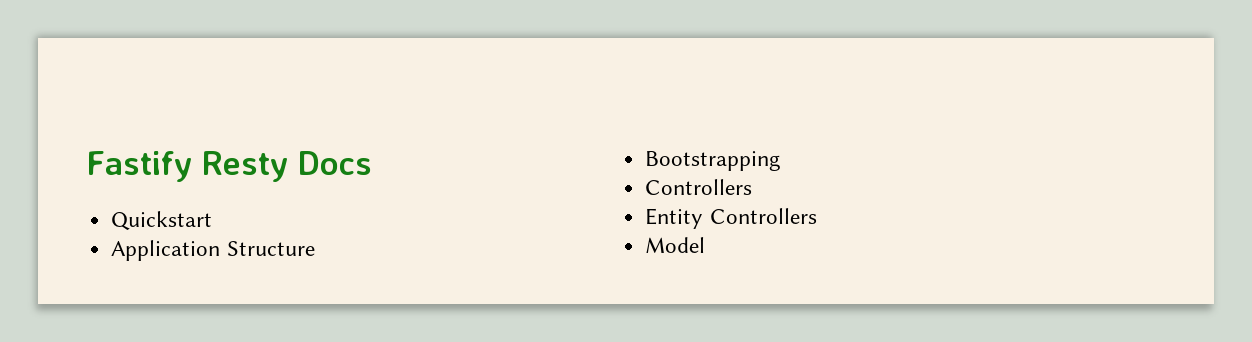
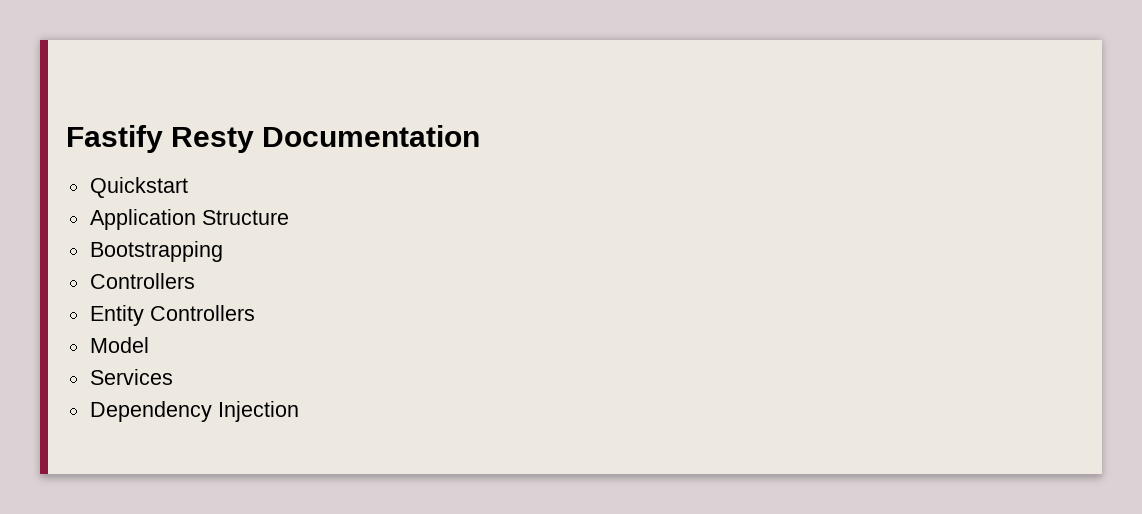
- Fastify Resty Docs
+ Fastify Resty Documentation
+ Services
+ Dependency Injection

